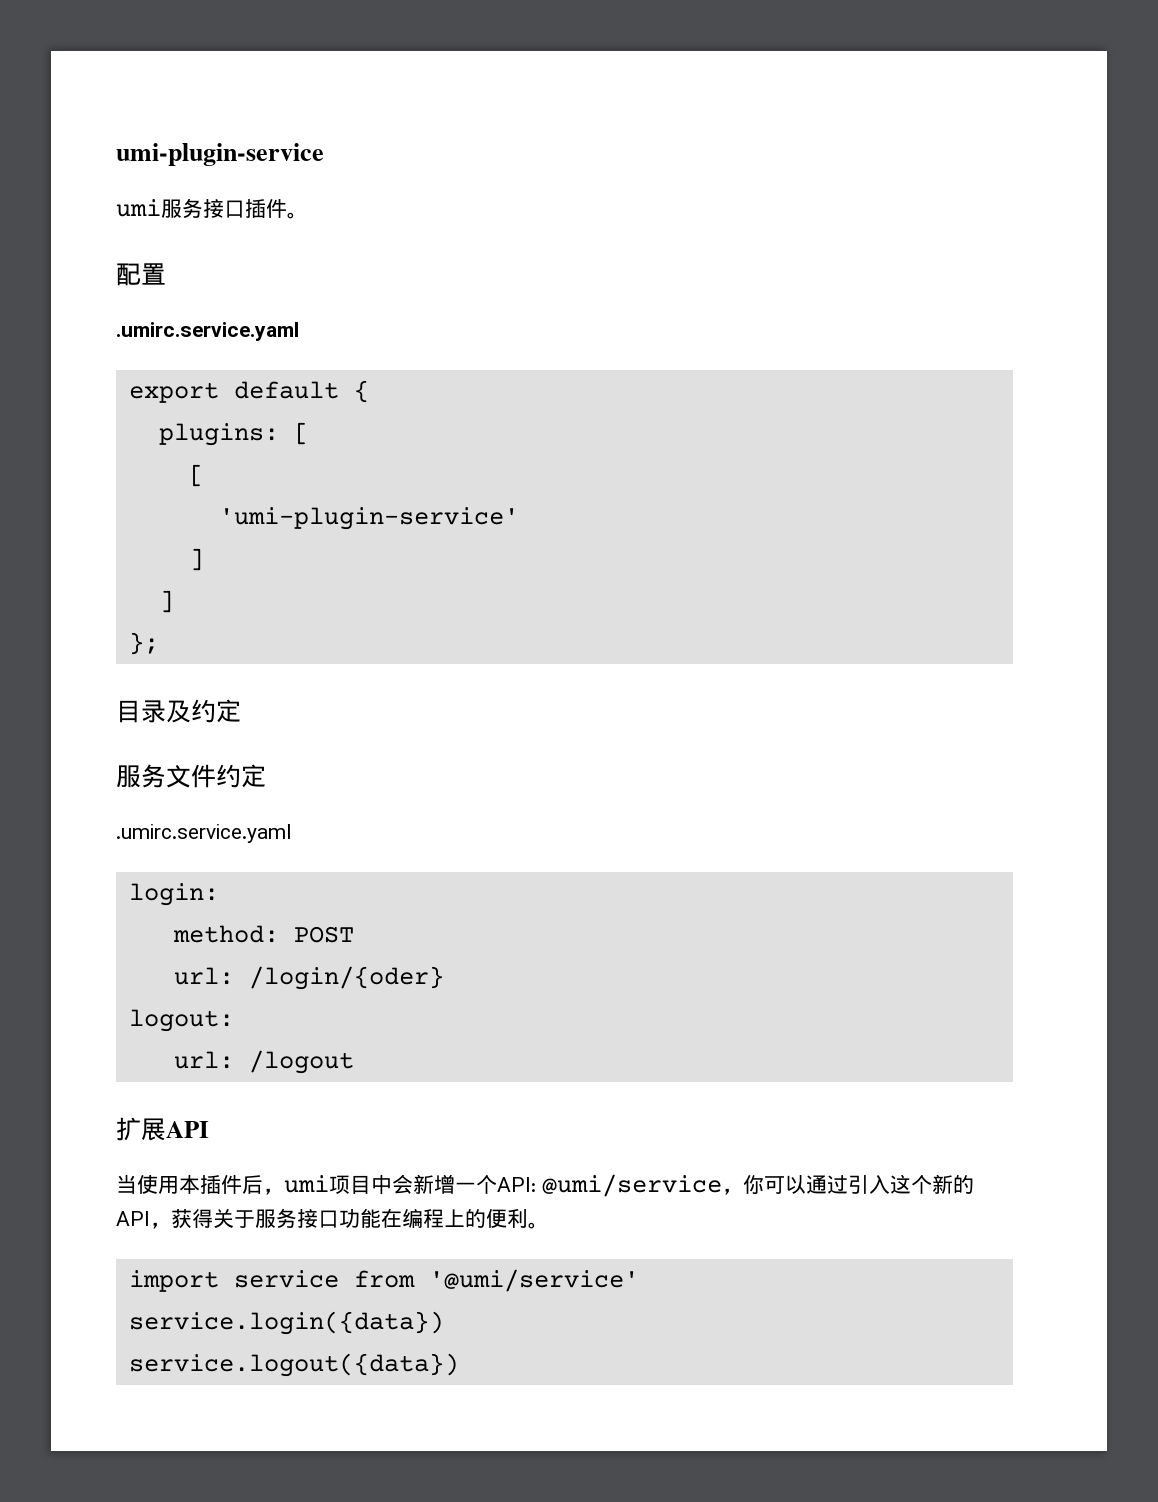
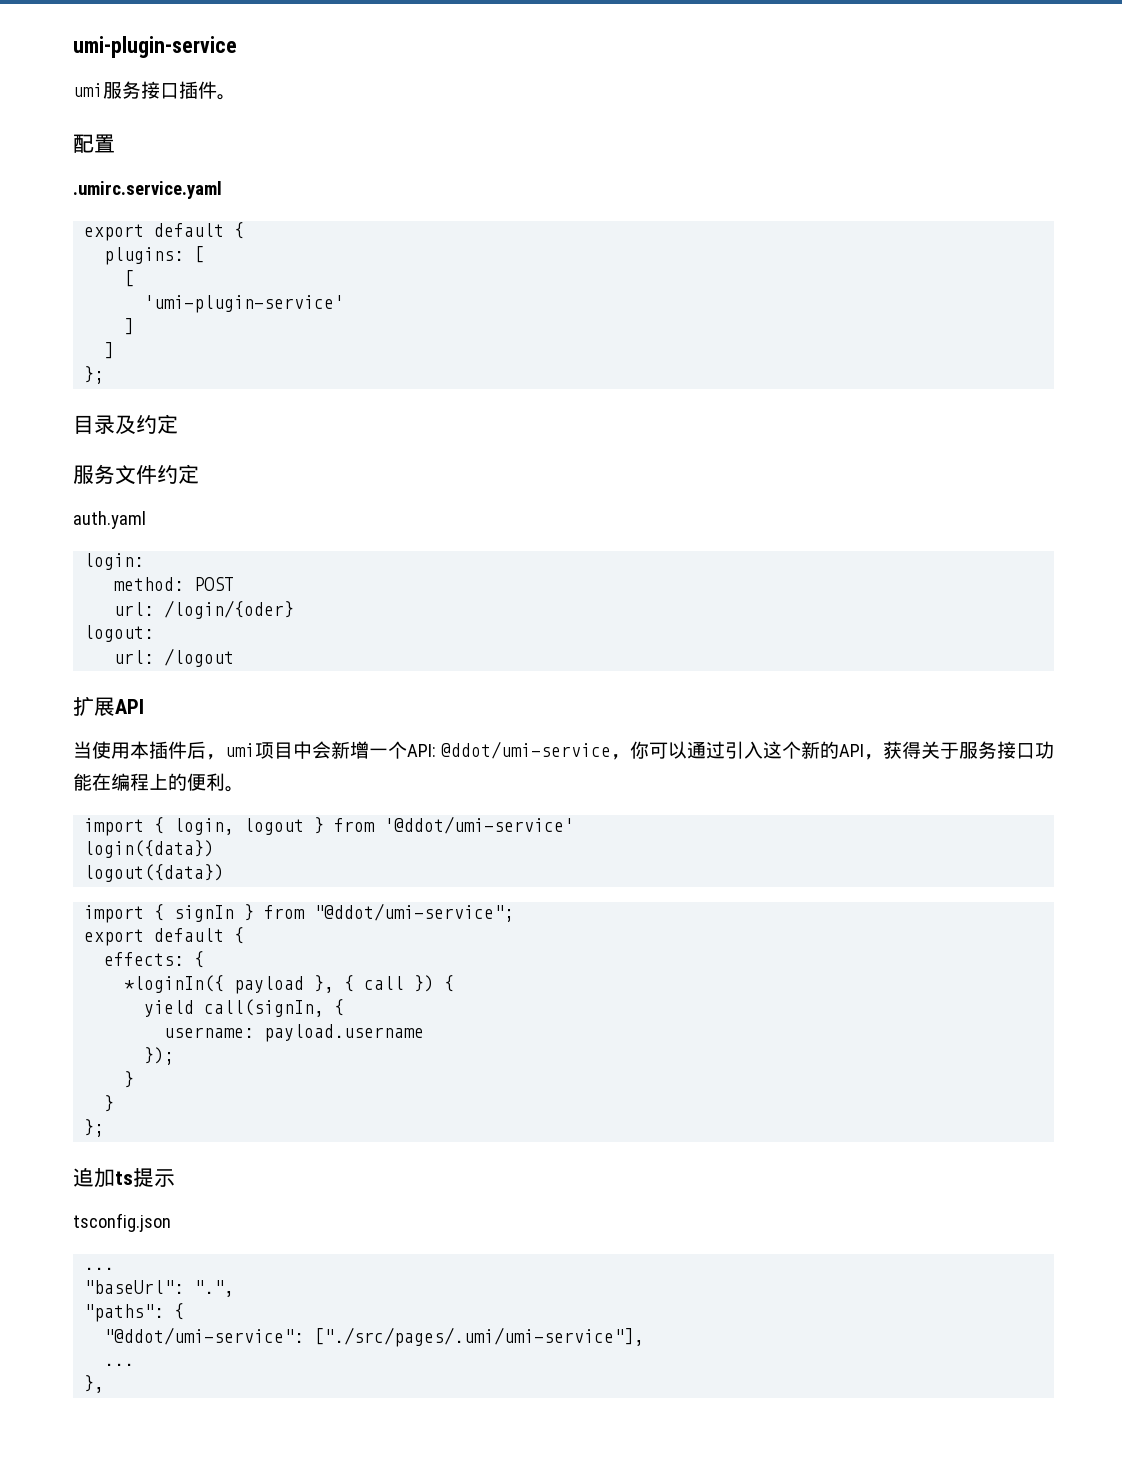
  服务文件约定
- .umirc.service.yaml
+ auth.yaml
- 当使用本插件后，umi项目中会新增一个API: @umi/service，你可以通过引入这个新的API，获得关于服务接口功能在编程上的便利。
+ 当使用本插件后，umi项目中会新增一个API: @ddot/umi-service，你可以通过引入这个新的API，获得关于服务接口功能在编程上的便利。
- import service from '@umi/service'
- service.login({data})
- service.logout({data})
+ import { login, logout } from '@ddot/umi-service'
+ login({data})
+ logout({data})
+ import { signIn } from "@ddot/umi-service";
+ export default {
+ effects: {
+ *loginIn({ payload }, { call }) {
+ yield call(signIn, {
+ username: payload.username
+ });
+ }
+ }
+ };
+ 追加ts提示
+ tsconfig.json
+ ...
+ "baseUrl": ".",
+ "paths": {
+ "@ddot/umi-service": ["./src/pages/.umi/umi-service"],
+ ...
+ },

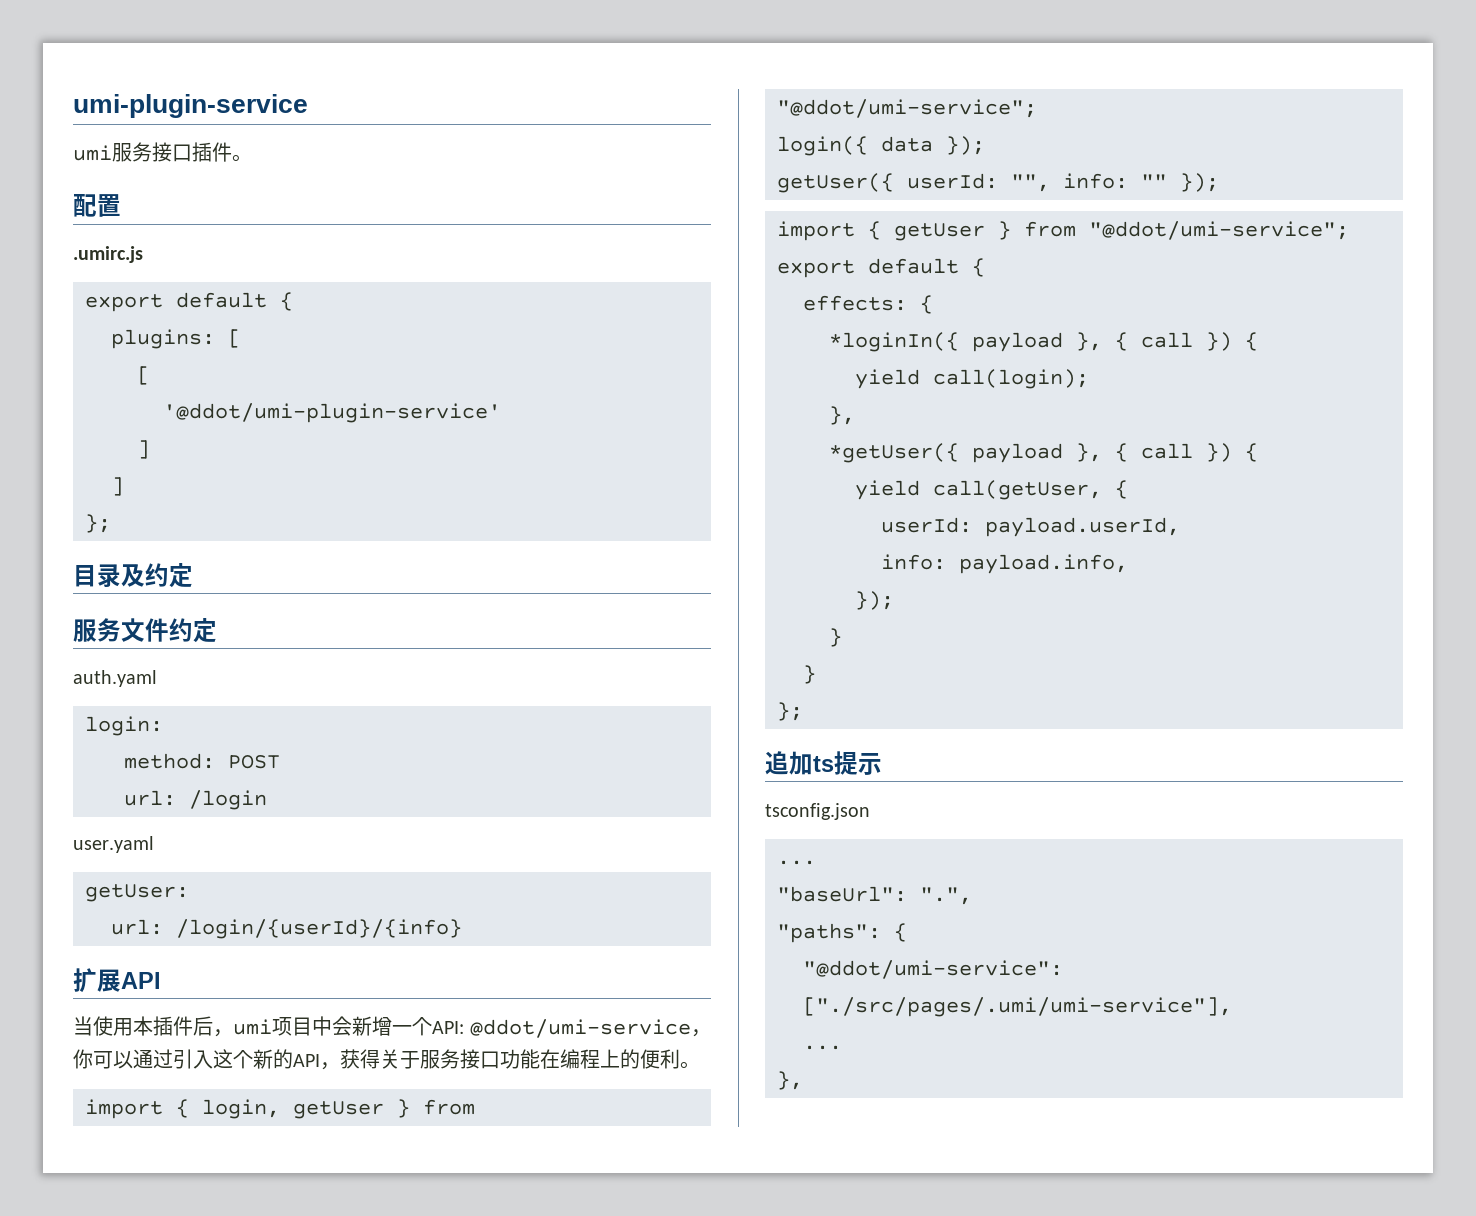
- .umirc.service.yaml
+ .umirc.js
- 'umi-plugin-service'
+ '@ddot/umi-plugin-service'
- url: /login/{oder}
- logout:
- url: /logout
+ url: /login
+ user.yaml
+ getUser:
+ url: /login/{userId}/{info}
- import { login, logout } from '@ddot/umi-service'
- login({data})
- logout({data})
- import { signIn } from "@ddot/umi-service";
+ import { login, getUser } from "@ddot/umi-service";
+ login({ data });
+ getUser({ userId: "", info: "" });
+ import { getUser } from "@ddot/umi-service";
- yield call(signIn, {
- username: payload.username
+ yield call(login);
+ },
+ *getUser({ payload }, { call }) {
+ yield call(getUser, {
+ userId: payload.userId,
+ info: payload.info,

